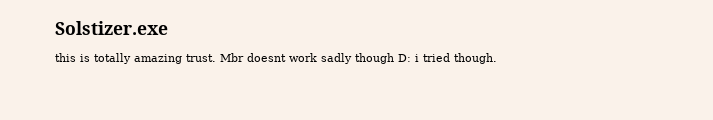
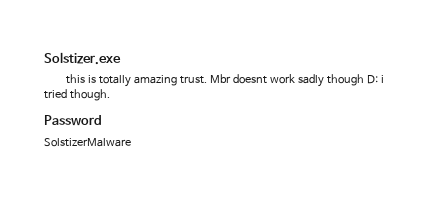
+ Password
+ SolstizerMalware

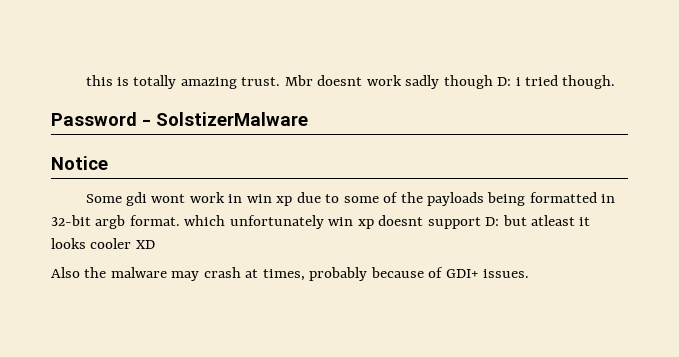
- Solstizer.exe
- Password
- SolstizerMalware
+ Password - SolstizerMalware
+ Notice
+ Some gdi wont work in win xp due to some of the payloads being formatted in 32-bit argb format. which unfortunately win xp doesnt support D: but atleast it looks cooler XD
+ Also the malware may crash at times, probably because of GDI+ issues.

